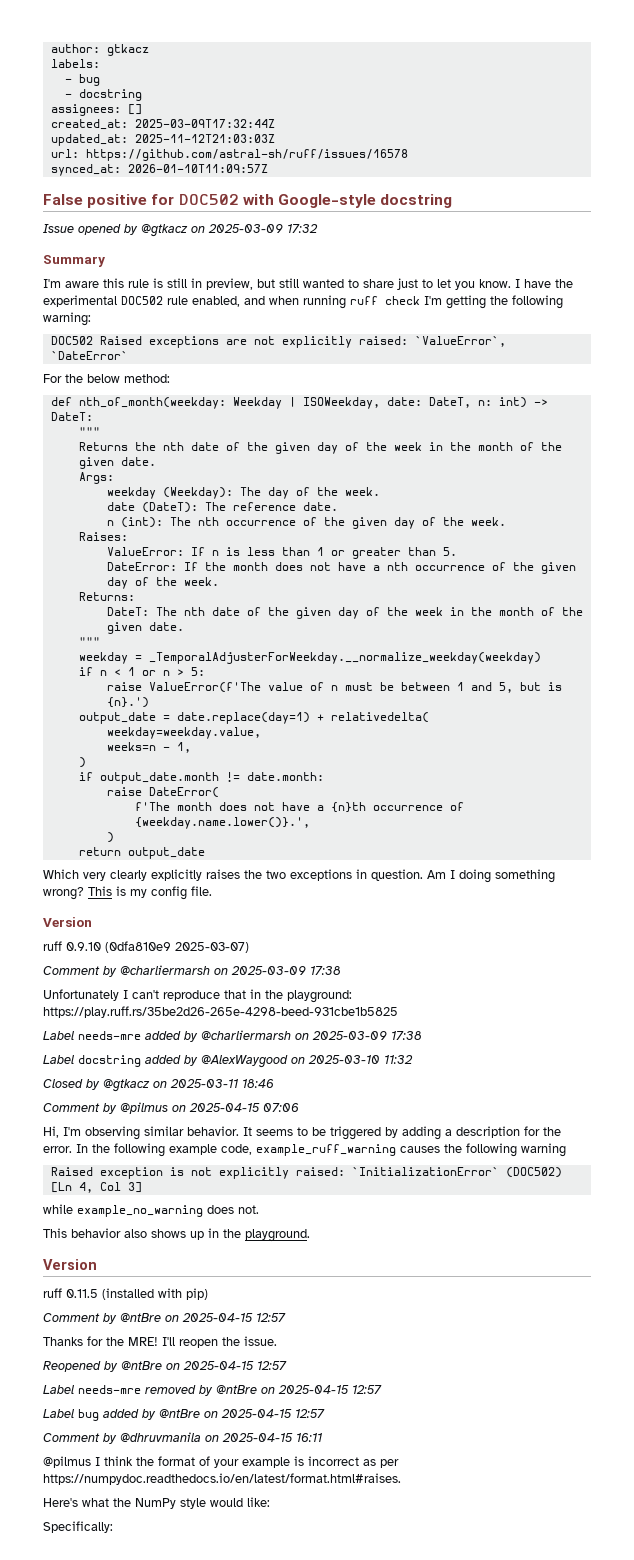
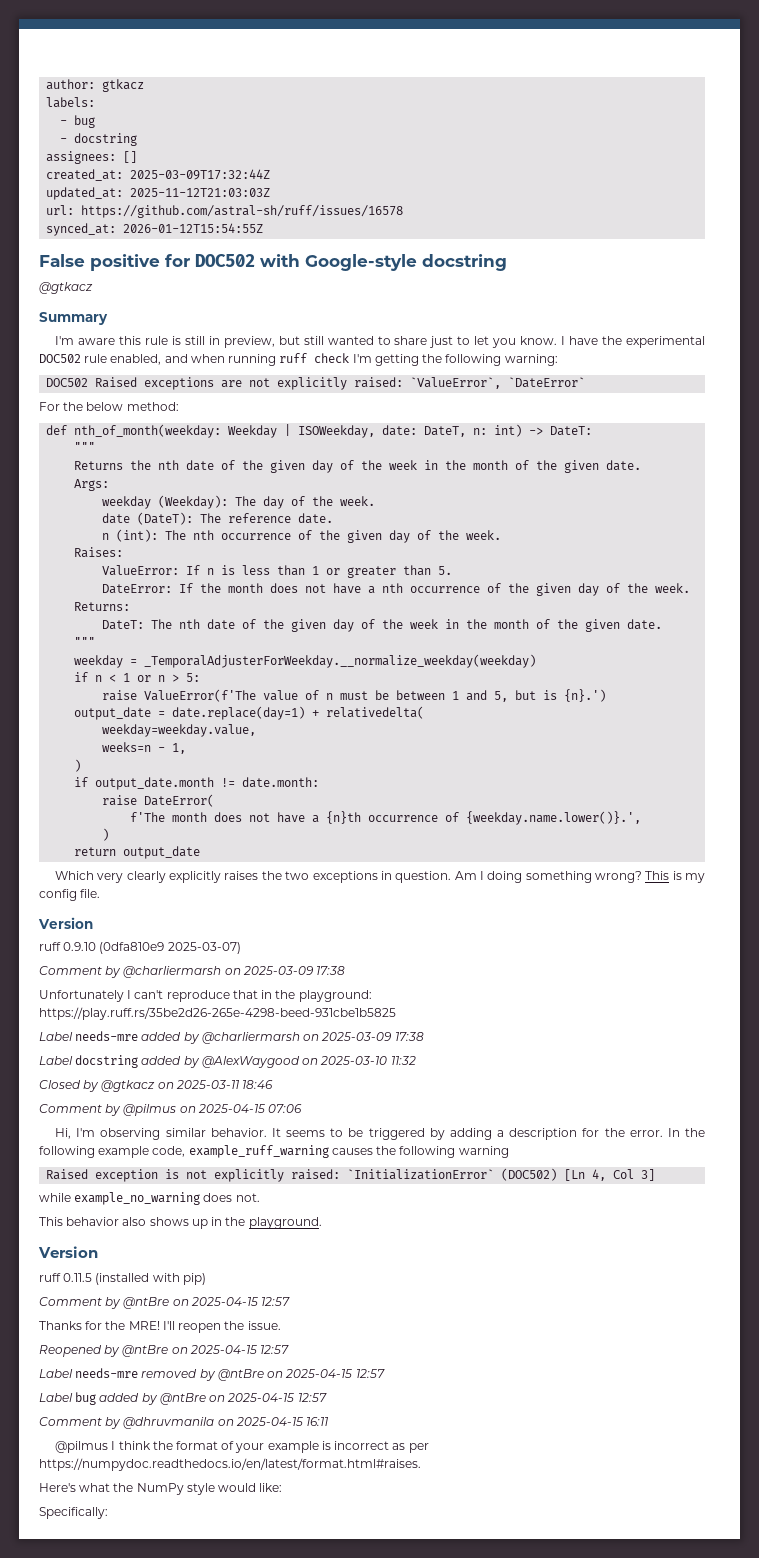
- synced_at: 2026-01-10T11:09:57Z
+ synced_at: 2026-01-12T15:54:55Z
  False positive for DOC502 with Google-style docstring
- Issue opened by @gtkacz on 2025-03-09 17:32
+ @gtkacz

